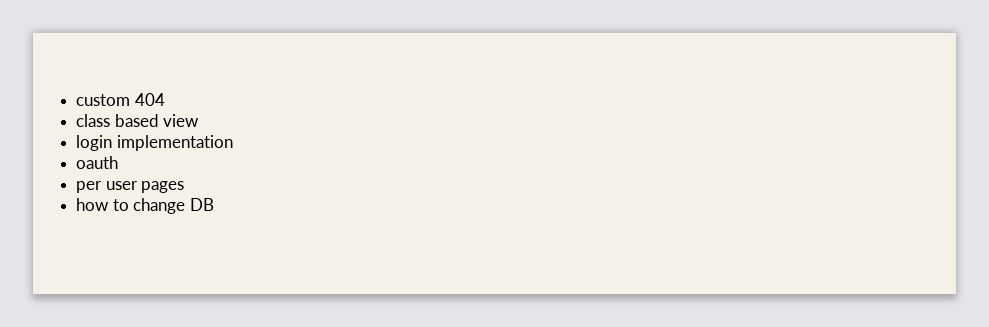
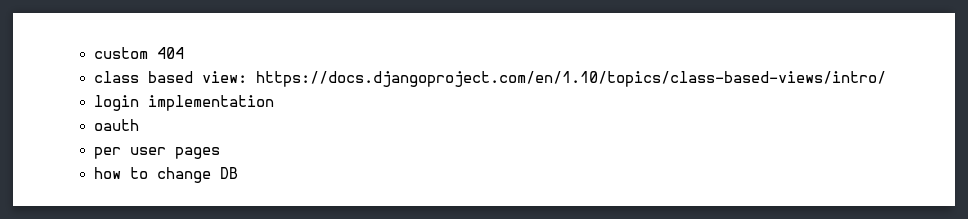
- class based view
+ class based view: https://docs.djangoproject.com/en/1.10/topics/class-based-views/intro/

